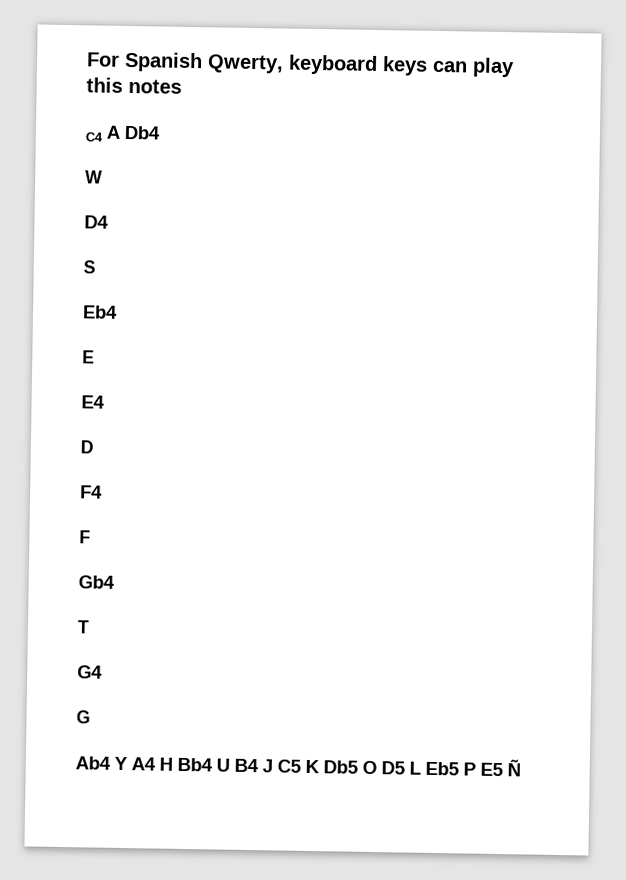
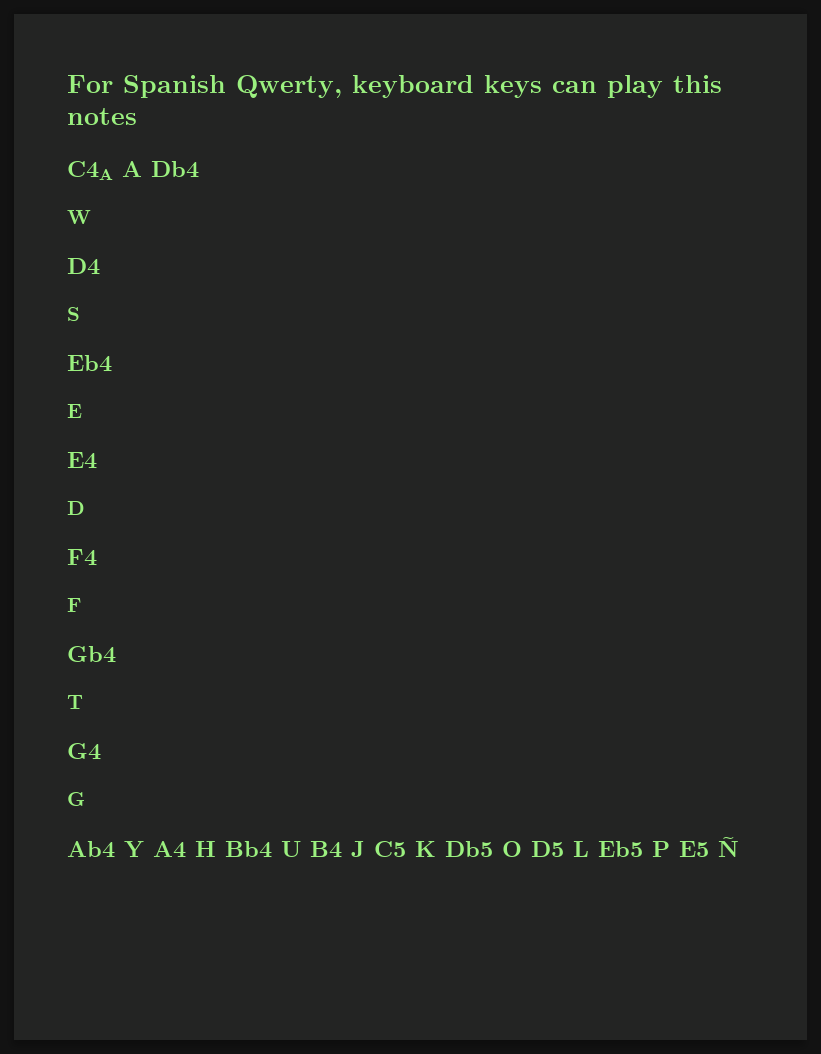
- C4 A Db4
+ C4A A Db4

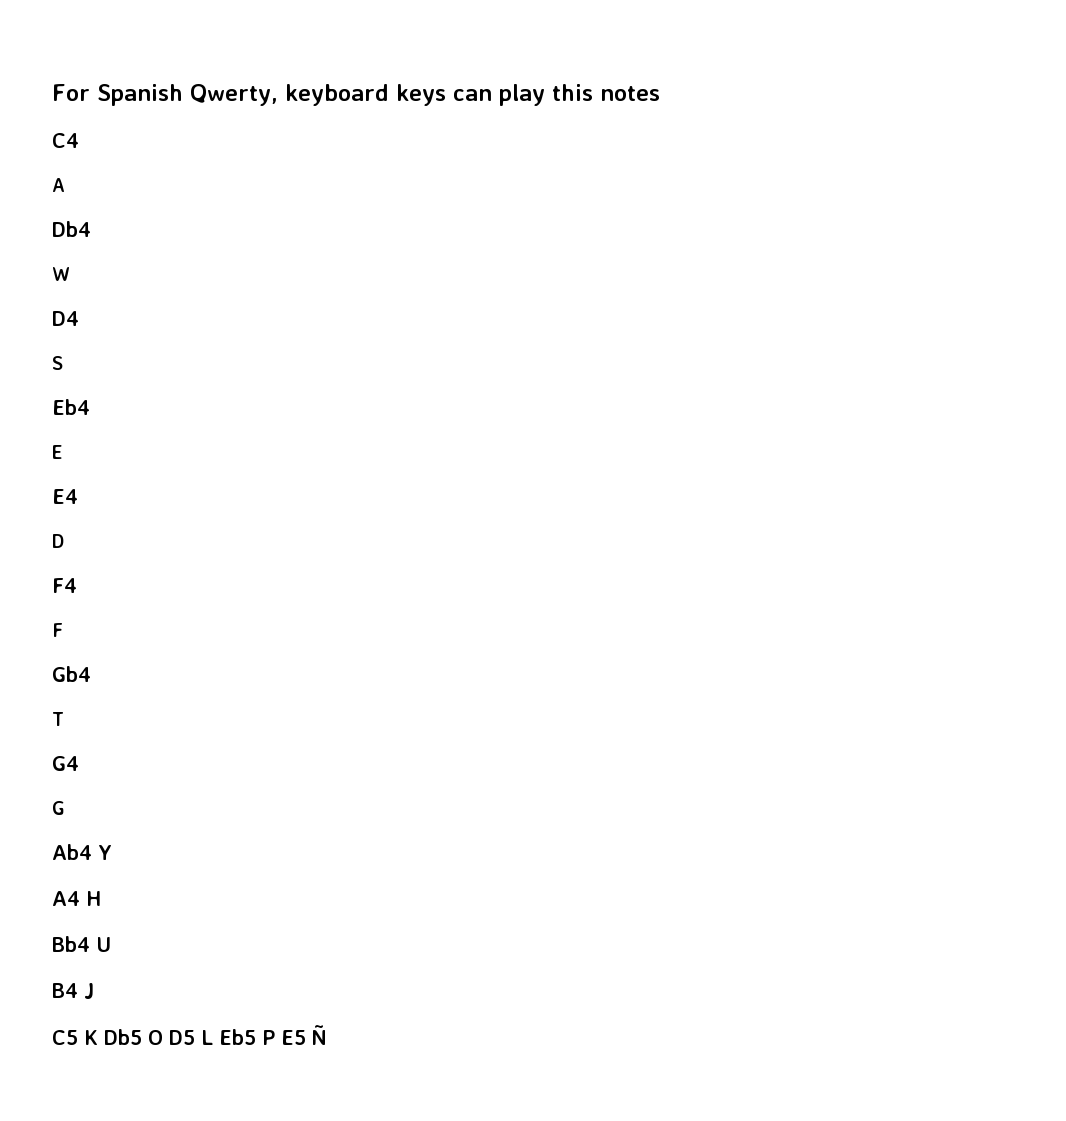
- C4A A Db4
+ C4
+ A
+ Db4
- Ab4 Y A4 H Bb4 U B4 J C5 K Db5 O D5 L Eb5 P E5 Ñ
+ Ab4 Y
+ A4 H
+ Bb4 U
+ B4 J
+ C5 K Db5 O D5 L Eb5 P E5 Ñ

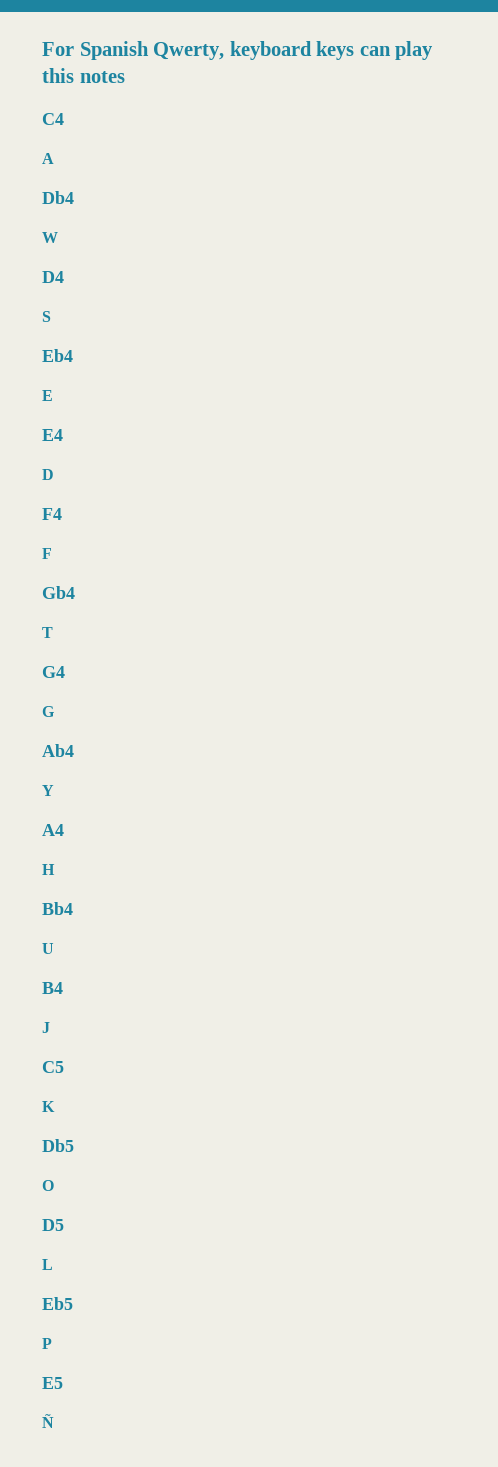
- Ab4 Y
+ Ab4
+ Y
- A4 H
+ A4
+ H
- Bb4 U
+ Bb4
+ U
- B4 J
+ B4
+ J
- C5 K Db5 O D5 L Eb5 P E5 Ñ
+ C5
+ K
+ Db5
+ O
+ D5
+ L
+ Eb5
+ P
+ E5
+ Ñ

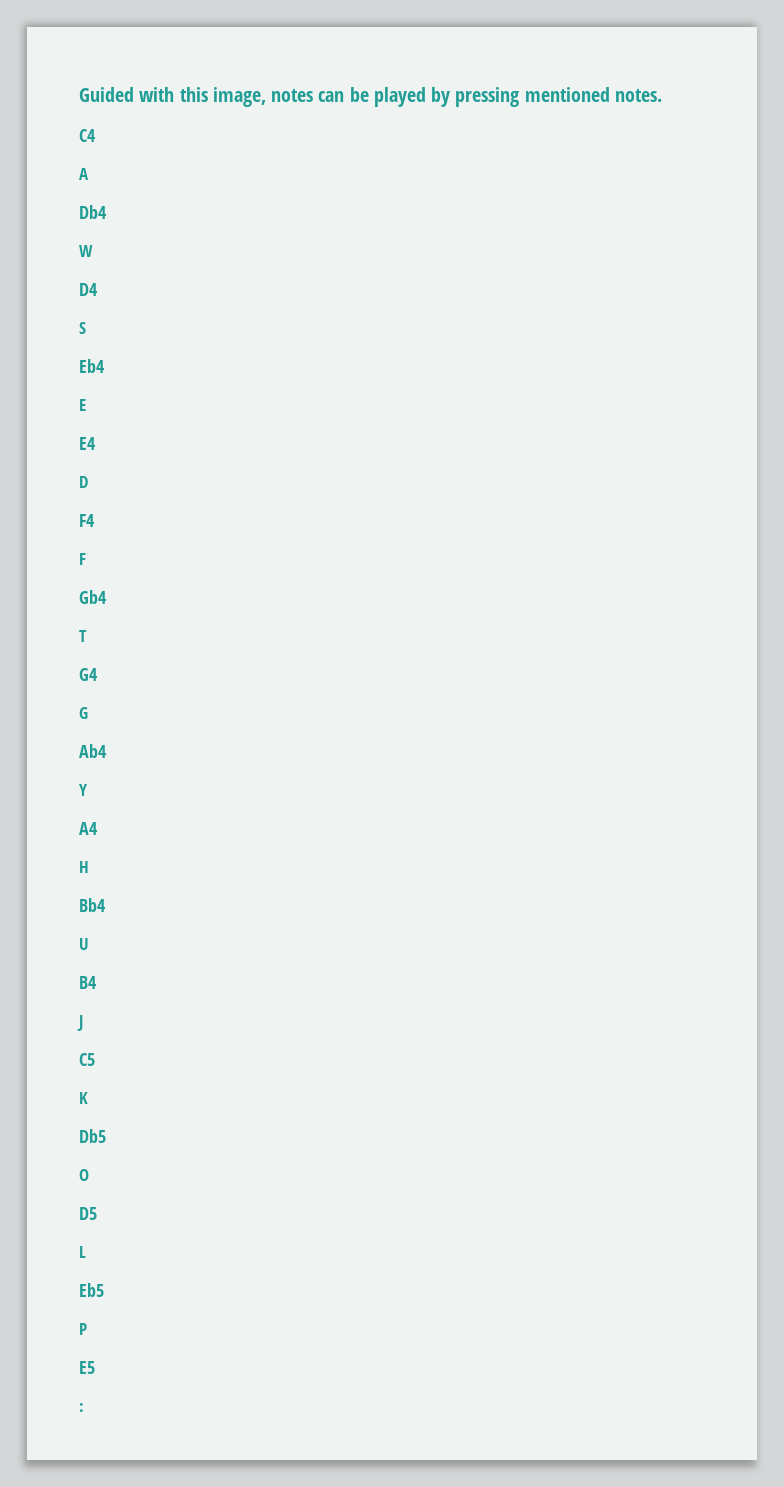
- For Spanish Qwerty, keyboard keys can play this notes
+ Guided with this image, notes can be played by pressing mentioned notes.
- Ñ
+ :

